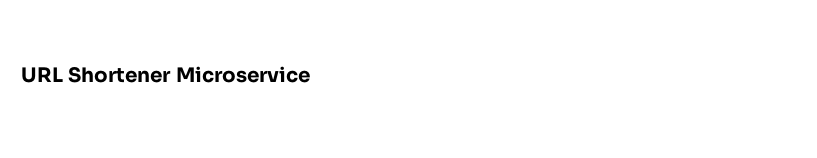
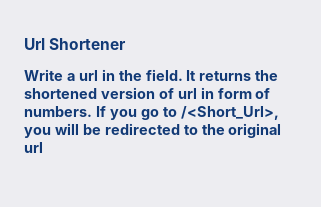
- URL Shortener Microservice
+ Url Shortener
+ Write a url in the field. It returns the shortened version of url in form of numbers. If you go to /<Short_Url>, you will be redirected to the original url

